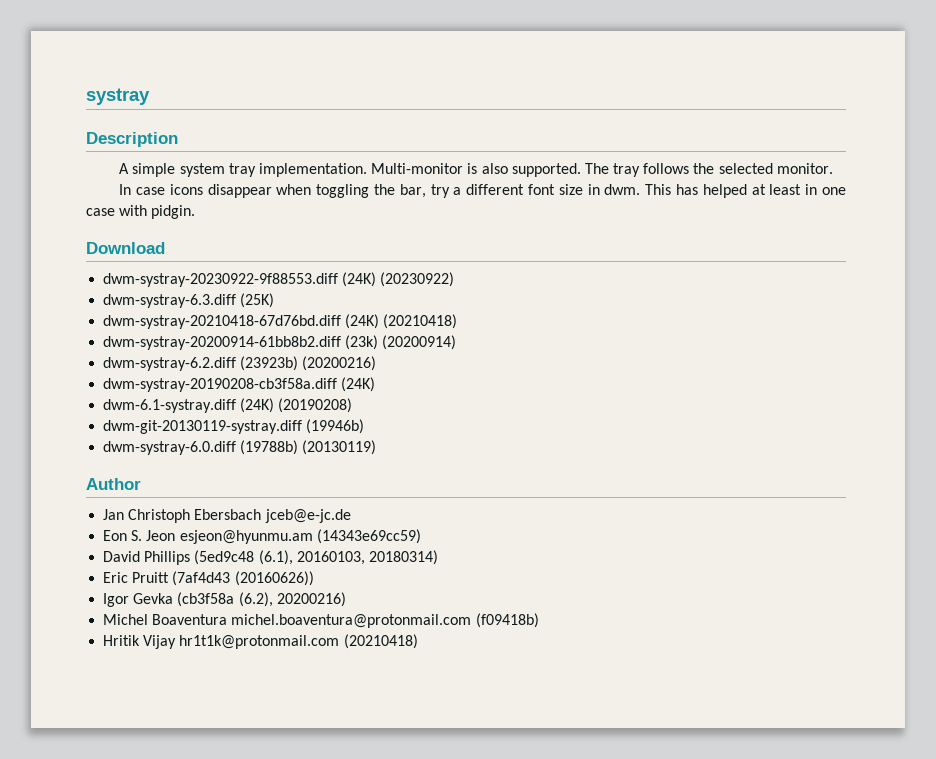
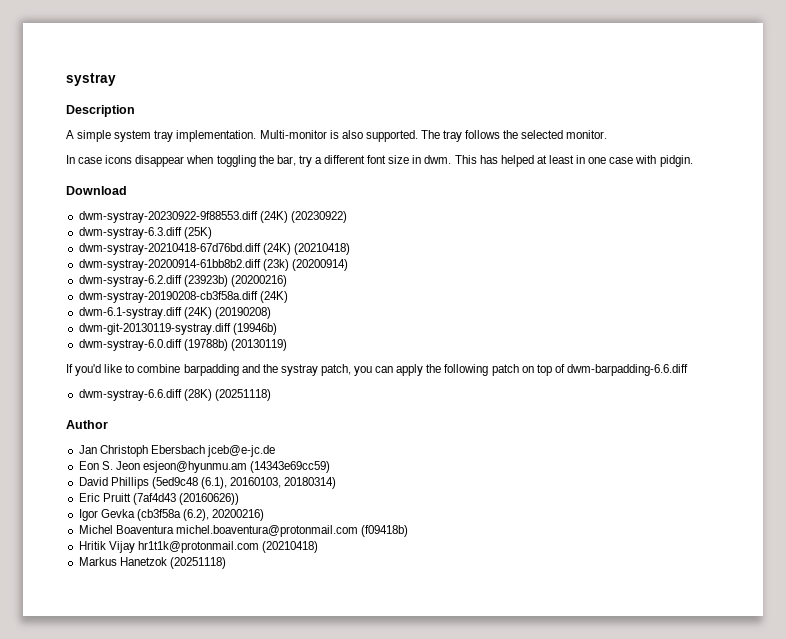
+ If you'd like to combine barpadding and the systray patch, you can apply the following patch on top of dwm-barpadding-6.6.diff
+ dwm-systray-6.6.diff (28K) (20251118)
+ Markus Hanetzok (20251118)

